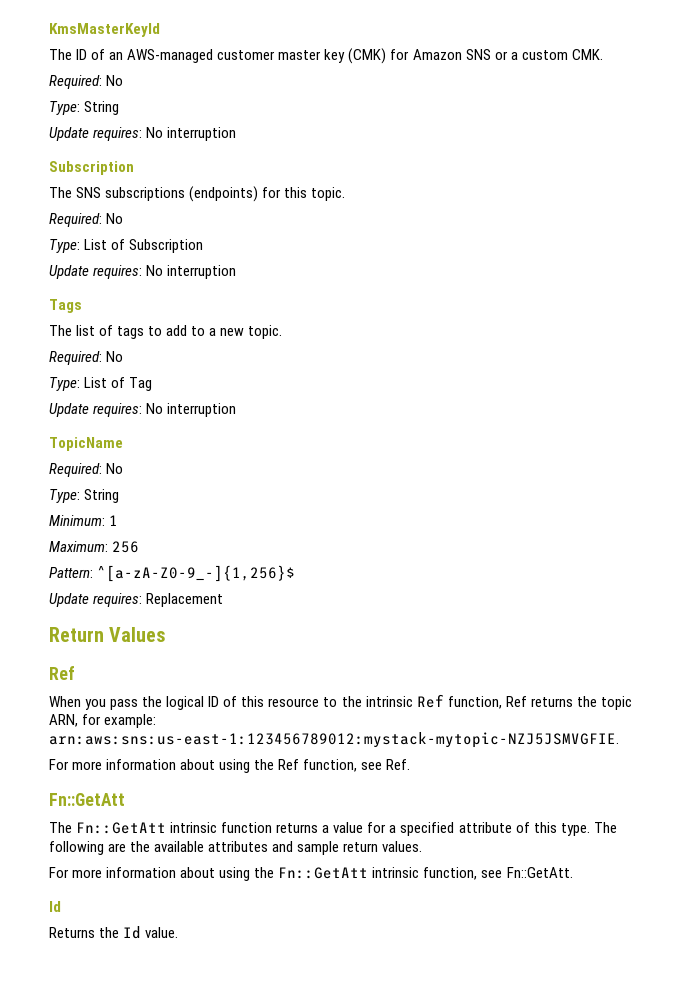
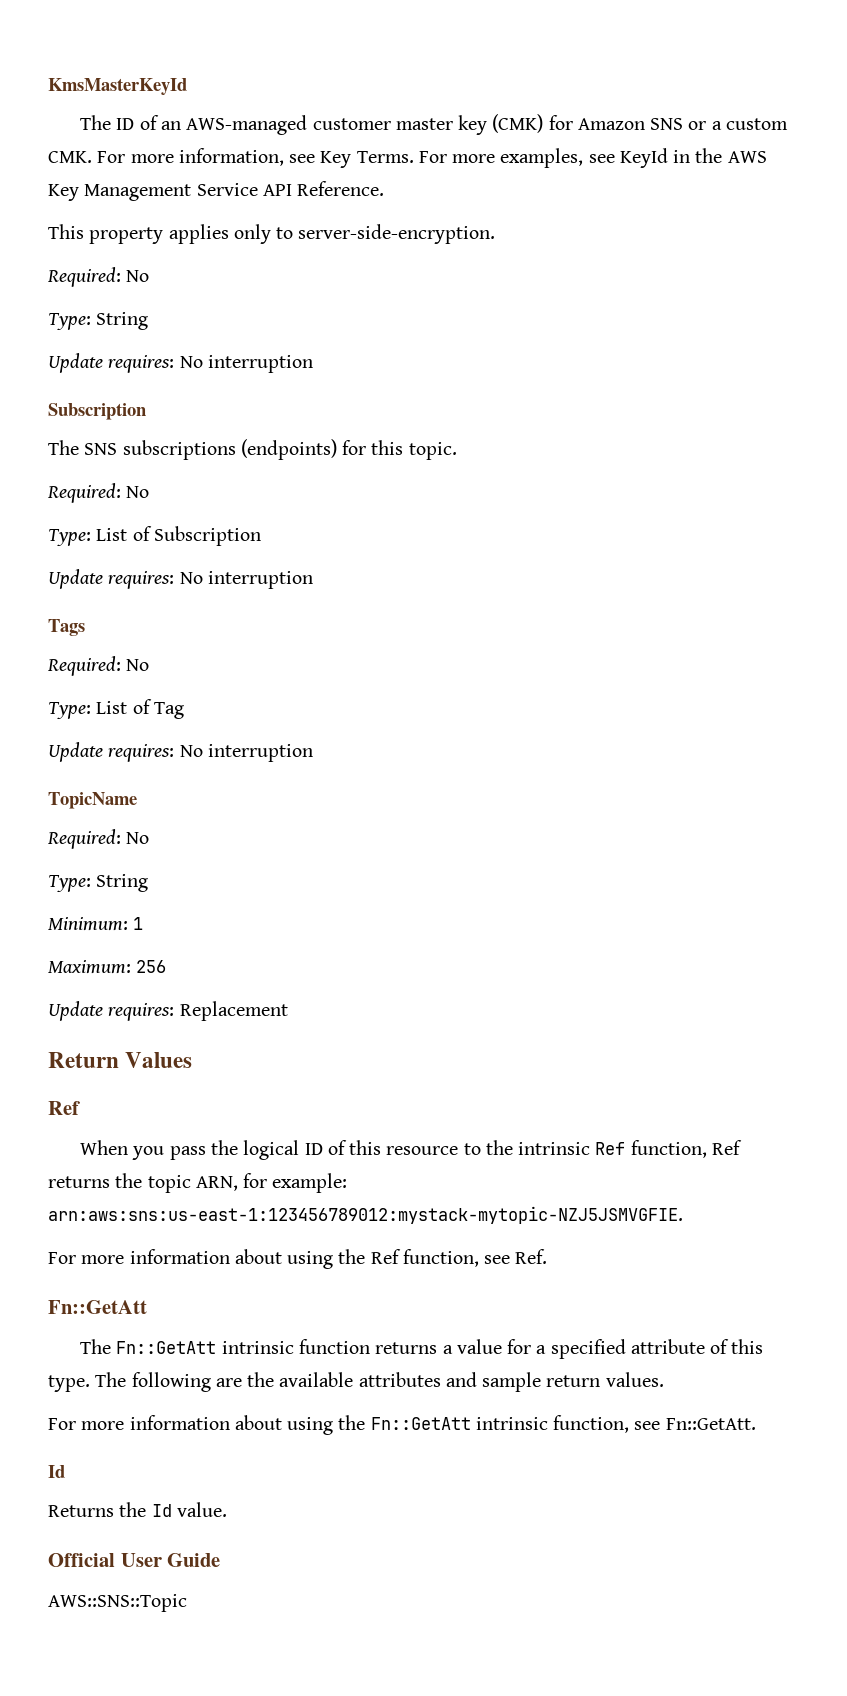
- The ID of an AWS-managed customer master key (CMK) for Amazon SNS or a custom CMK.
+ The ID of an AWS-managed customer master key (CMK) for Amazon SNS or a custom CMK. For more information, see Key Terms. For more examples, see KeyId in the AWS Key Management Service API Reference.
+ This property applies only to server-side-encryption.
- The list of tags to add to a new topic.
- Pattern: ^[a-zA-Z0-9_-]{1,256}$
+ Official User Guide
+ AWS::SNS::Topic

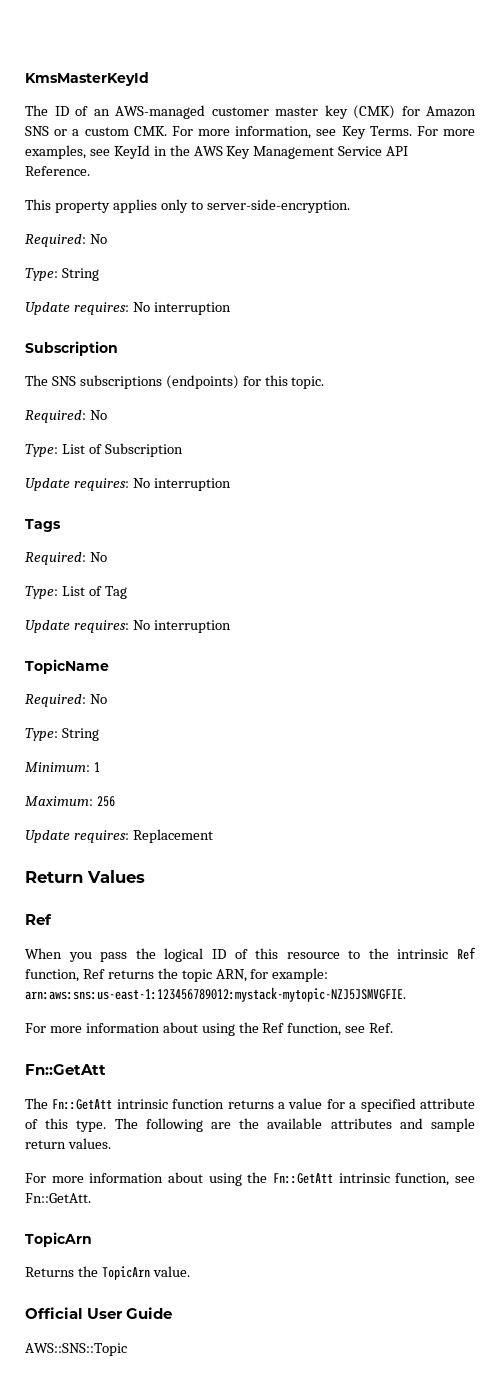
  For more information about using the Fn::GetAtt intrinsic function, see Fn::GetAtt.
- Id
+ TopicArn
- Returns the Id value.
+ Returns the TopicArn value.

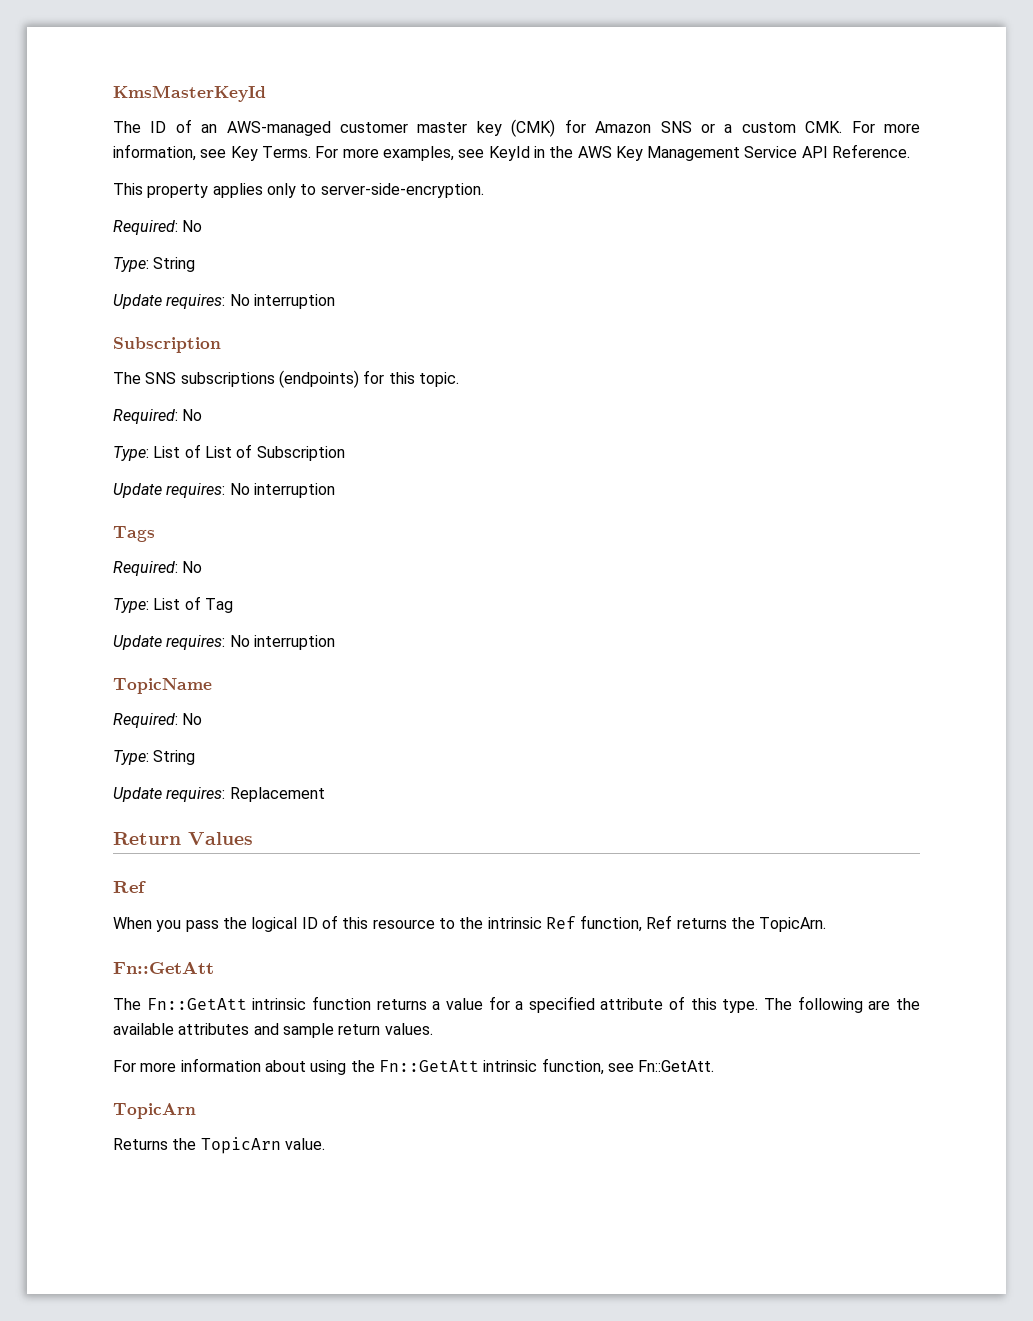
- Type: List of Subscription
+ Type: List of List of Subscription
- Minimum: 1
- Maximum: 256
- When you pass the logical ID of this resource to the intrinsic Ref function, Ref returns the topic ARN, for example: arn:aws:sns:us-east-1:123456789012:mystack-mytopic-NZJ5JSMVGFIE.
- For more information about using the Ref function, see Ref.
+ When you pass the logical ID of this resource to the intrinsic Ref function, Ref returns the TopicArn.
- Official User Guide
- AWS::SNS::Topic

